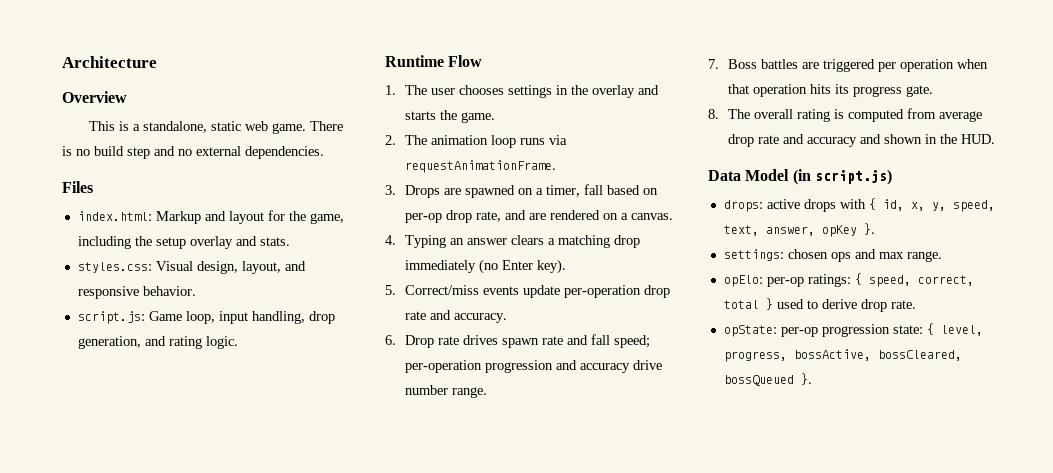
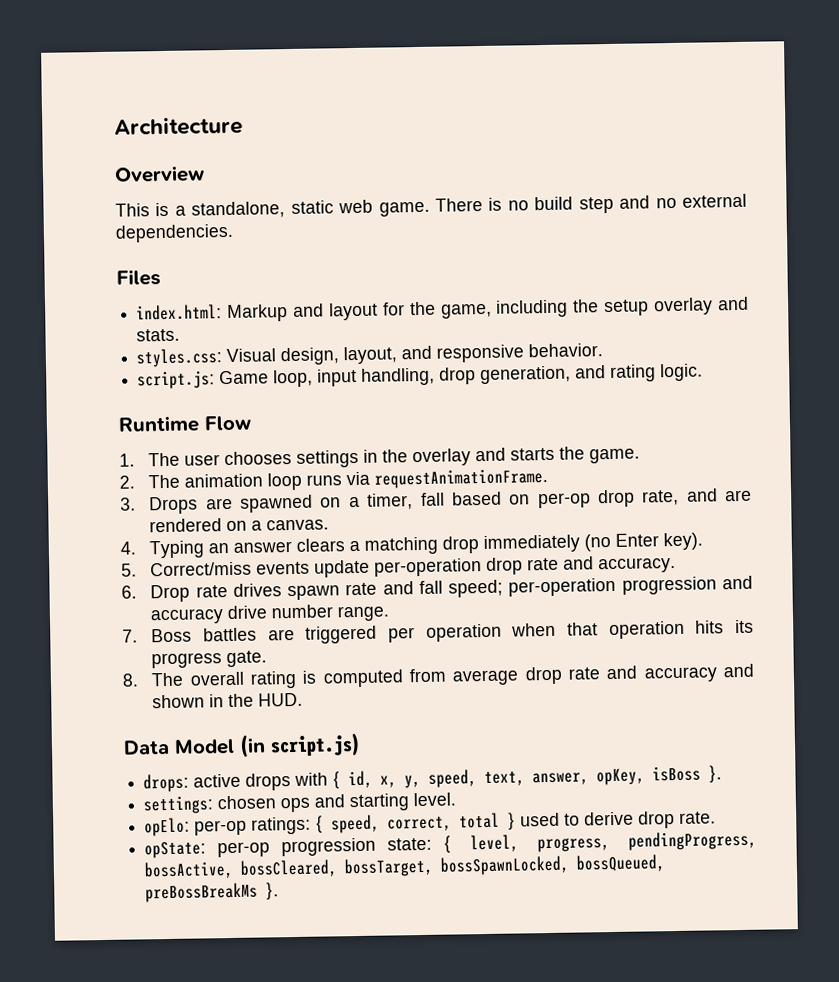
- drops: active drops with { id, x, y, speed, text, answer, opKey }.
+ drops: active drops with { id, x, y, speed, text, answer, opKey, isBoss }.
- settings: chosen ops and max range.
+ settings: chosen ops and starting level.
- opState: per-op progression state: { level, progress, bossActive, bossCleared, bossQueued }.
+ opState: per-op progression state: { level, progress, pendingProgress, bossActive, bossCleared, bossTarget, bossSpawnLocked, bossQueued, preBossBreakMs }.

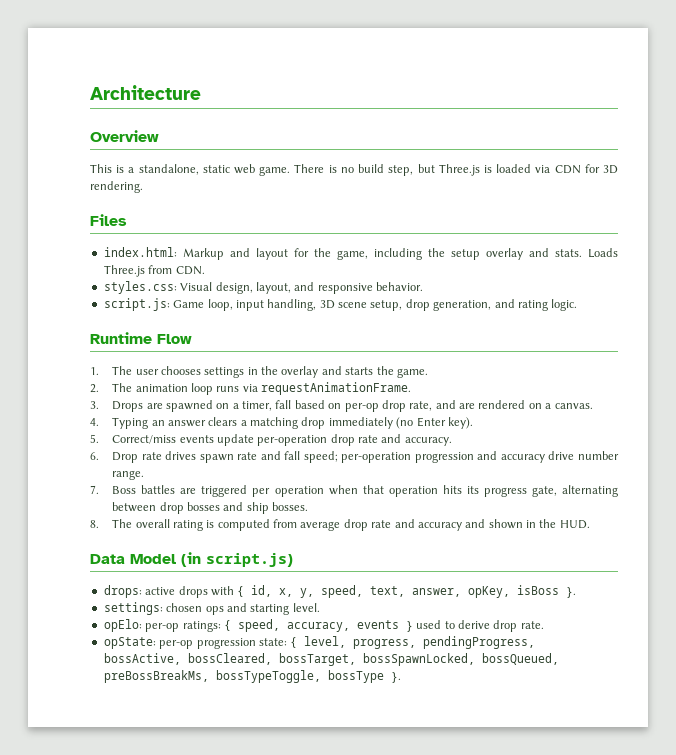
- There is no build step and no external dependencies.
+ There is no build step, but Three.js is loaded via CDN for 3D rendering.
+ Loads Three.js from CDN.
- script.js: Game loop, input handling, drop generation, and rating logic.
+ script.js: Game loop, input handling, 3D scene setup, drop generation, and rating logic.
- 7. Boss battles are triggered per operation when that operation hits its progress gate.
+ 7. Boss battles are triggered per operation when that operation hits its progress gate, alternating between drop bosses and ship bosses.
- opElo: per-op ratings: { speed, correct, total } used to derive drop rate.
+ opElo: per-op ratings: { speed, accuracy, events } used to derive drop rate.
- opState: per-op progression state: { level, progress, pendingProgress, bossActive, bossCleared, bossTarget, bossSpawnLocked, bossQueued, preBossBreakMs }.
+ opState: per-op progression state: { level, progress, pendingProgress, bossActive, bossCleared, bossTarget, bossSpawnLocked, bossQueued, preBossBreakMs, bossTypeToggle, bossType }.

